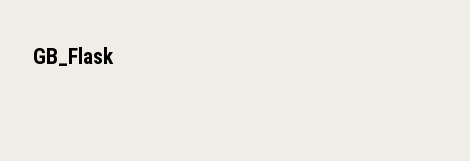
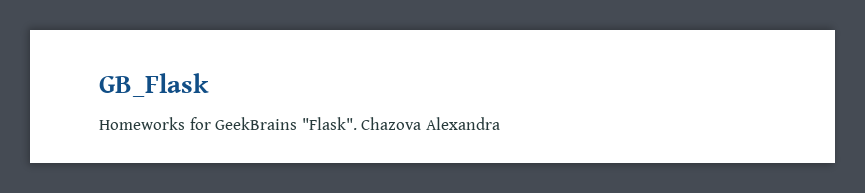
+ Homeworks for GeekBrains "Flask". Chazova Alexandra

